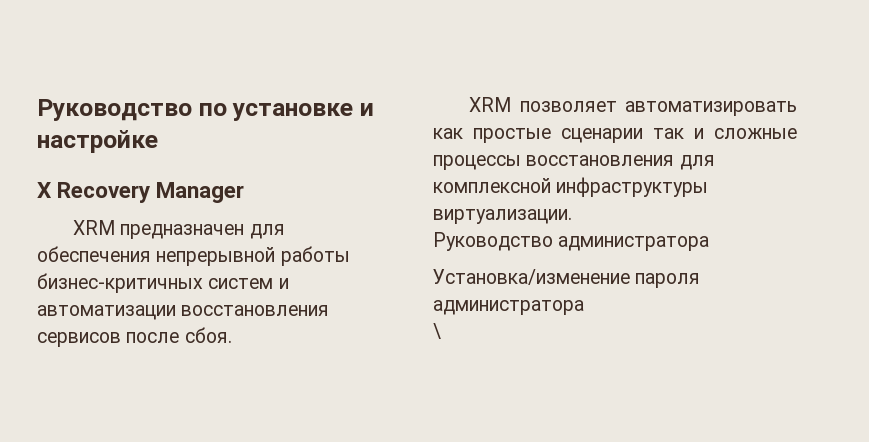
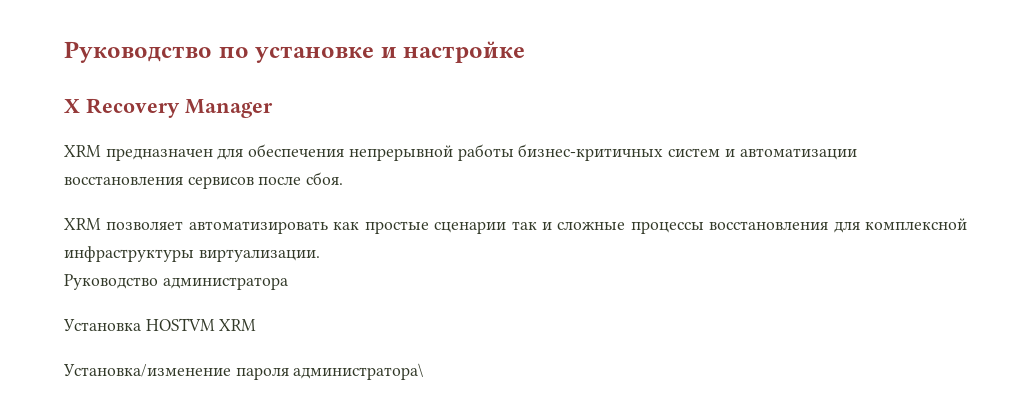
+ Установка HOSTVM XRM
- Установка/изменение пароля администратора
- \
+ Установка/изменение пароля администратора\

